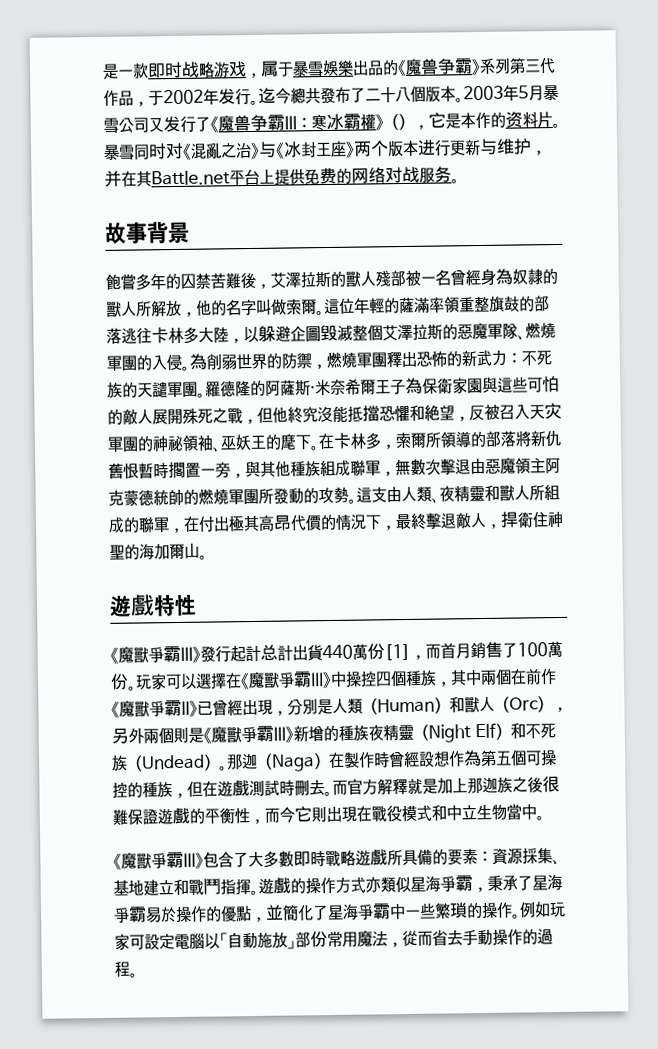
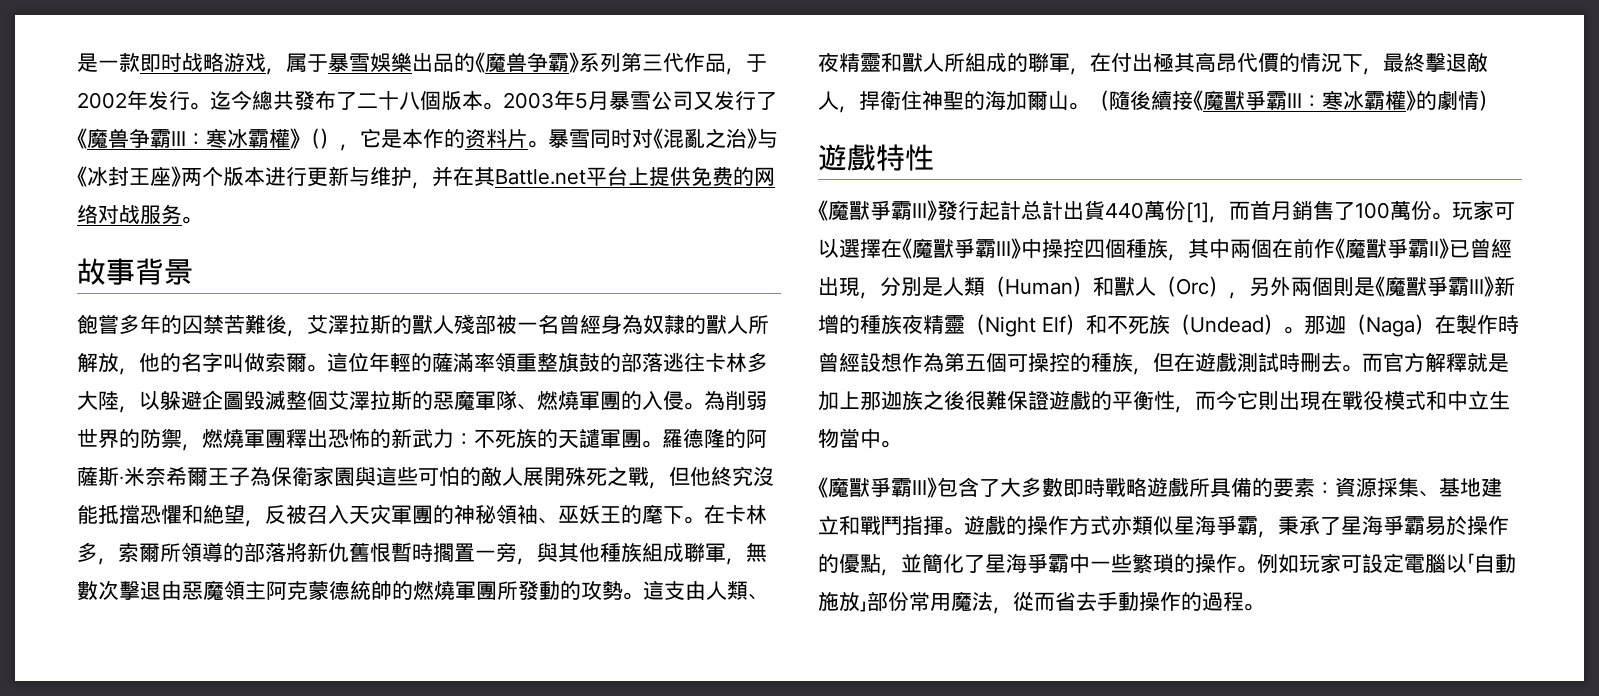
+ （隨後續接《魔獸爭霸III：寒冰霸權》的劇情）

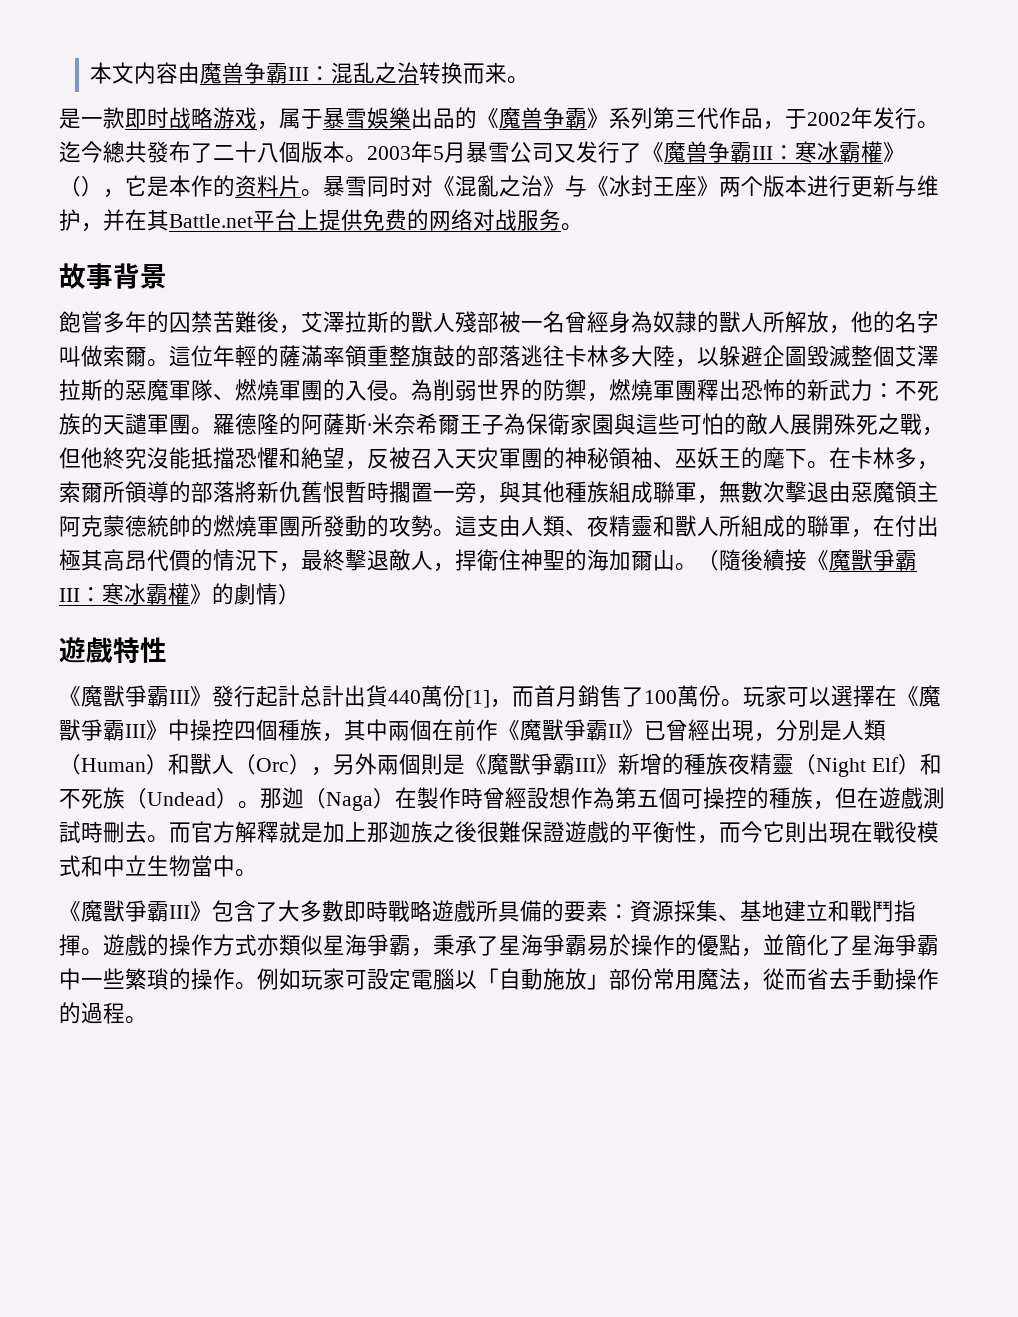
+ 本文内容由魔兽争霸III：混乱之治转换而来。

